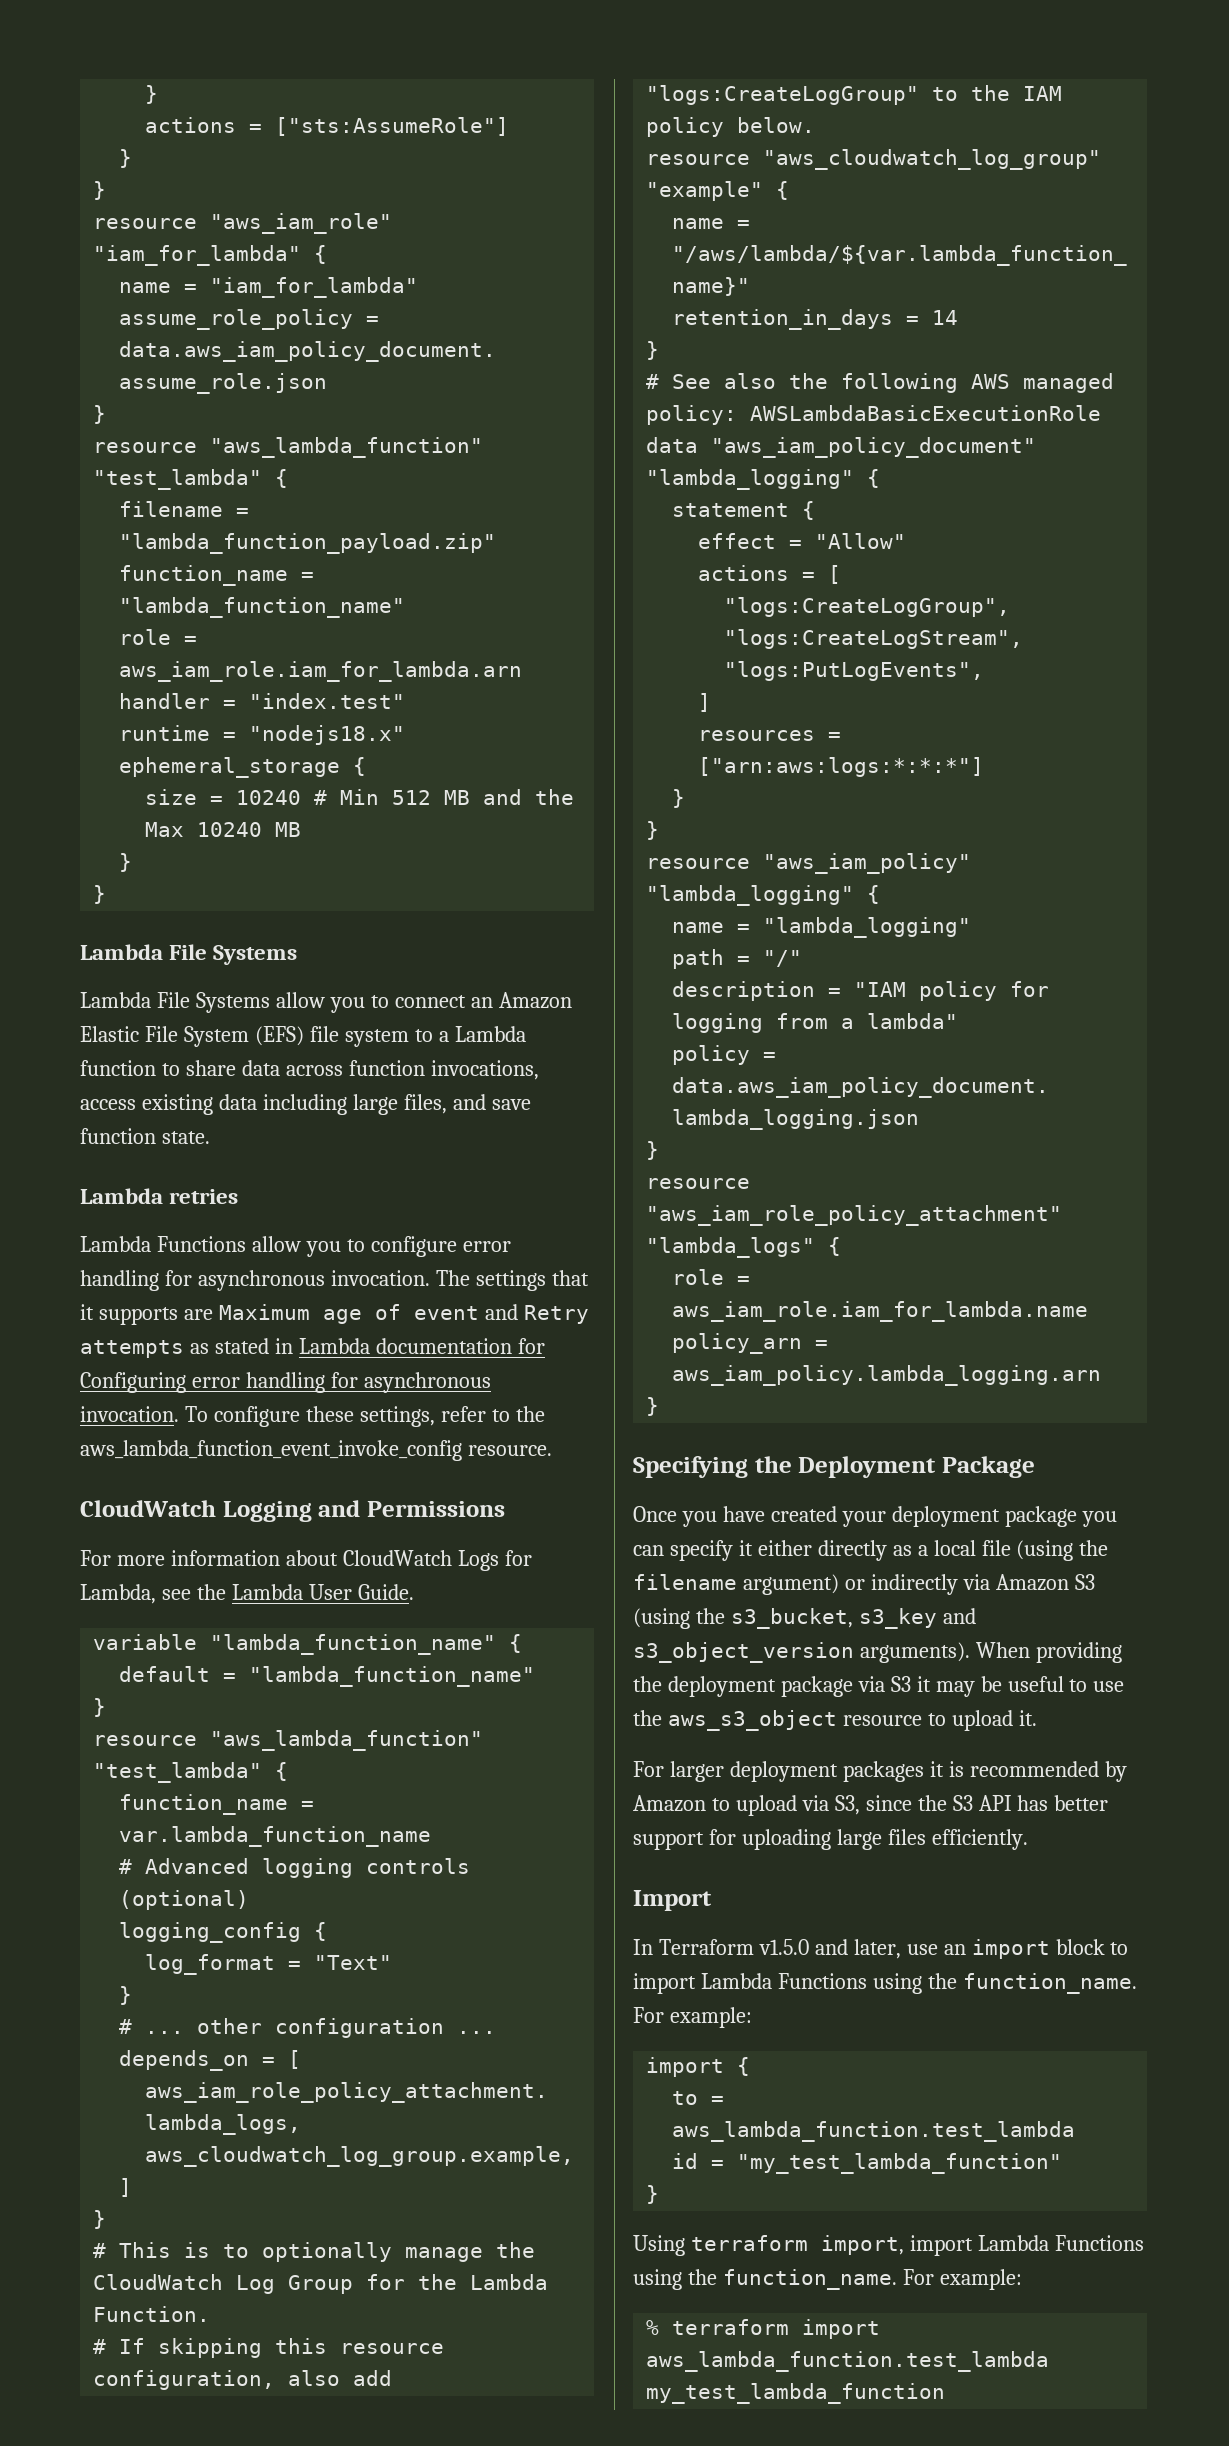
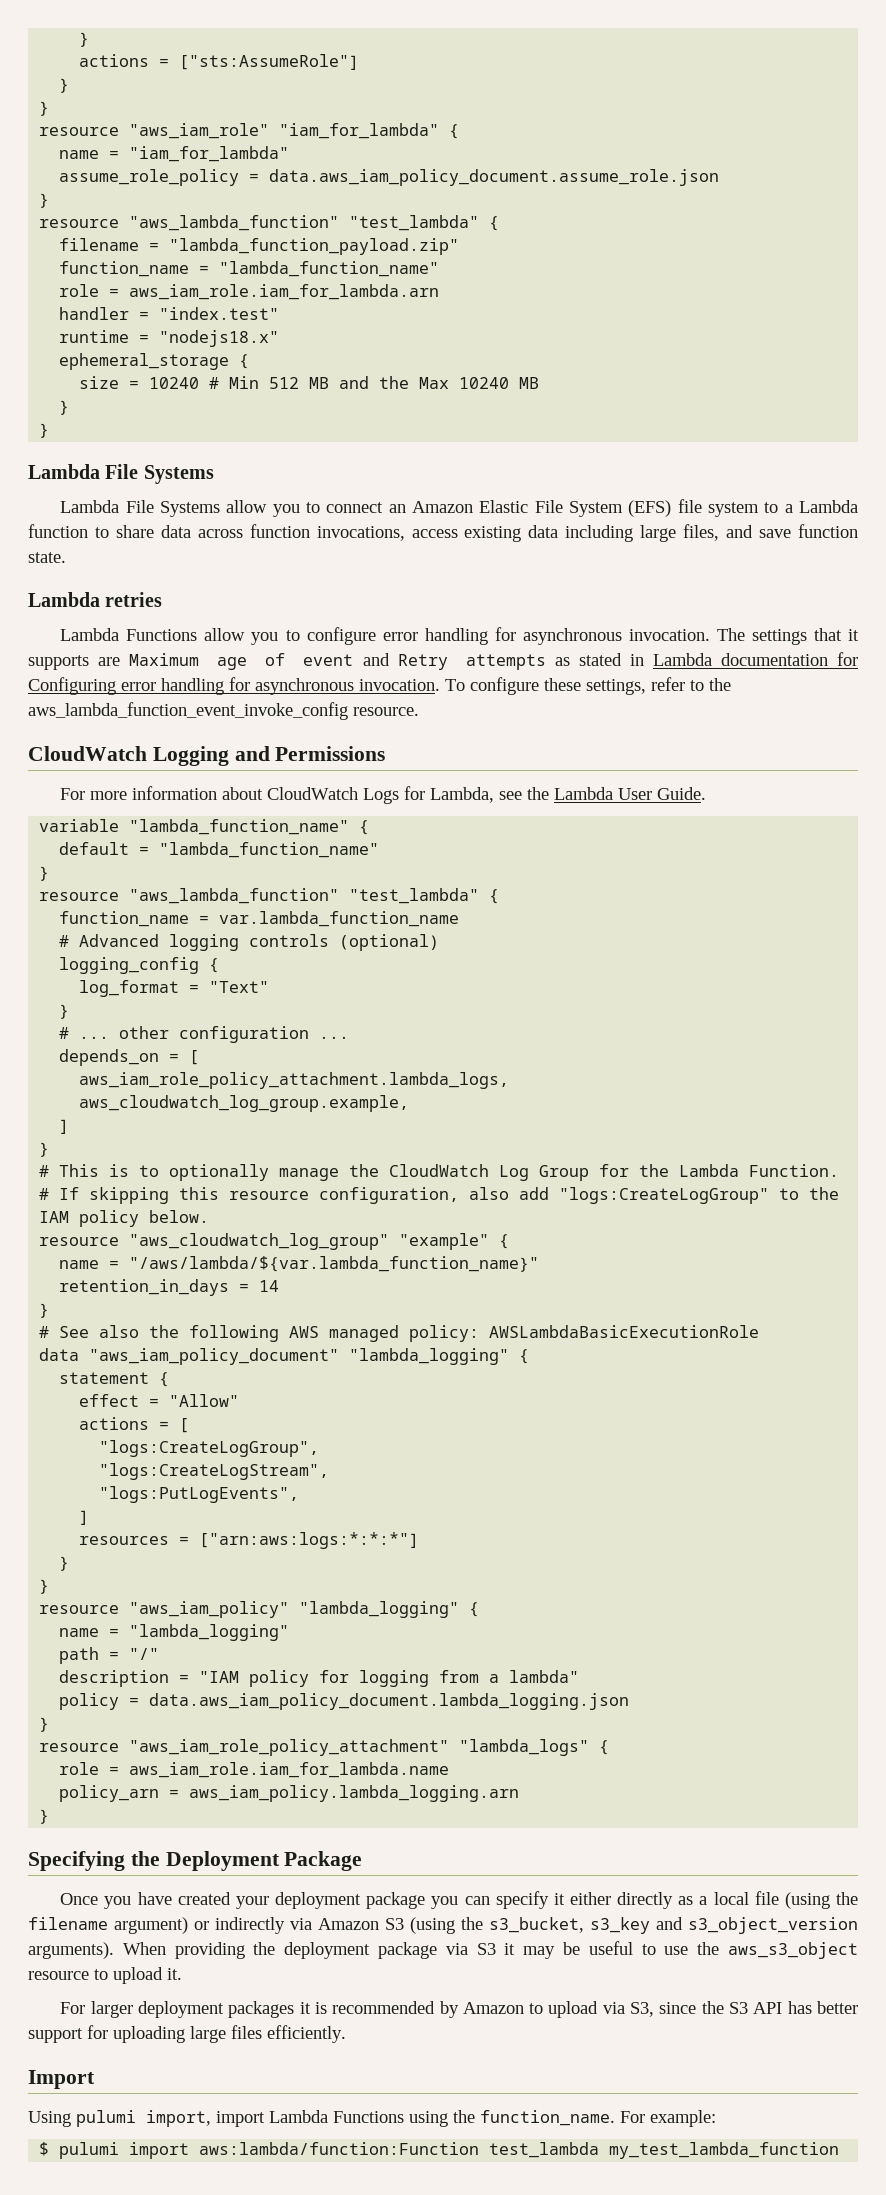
- In Terraform v1.5.0 and later, use an import block to import Lambda Functions using the function_name. For example:
- import {
- to = aws_lambda_function.test_lambda
- id = "my_test_lambda_function"
- }
- Using terraform import, import Lambda Functions using the function_name.
+ Using pulumi import, import Lambda Functions using the function_name.
- % terraform import aws_lambda_function.test_lambda my_test_lambda_function
+ $ pulumi import aws:lambda/function:Function test_lambda my_test_lambda_function

